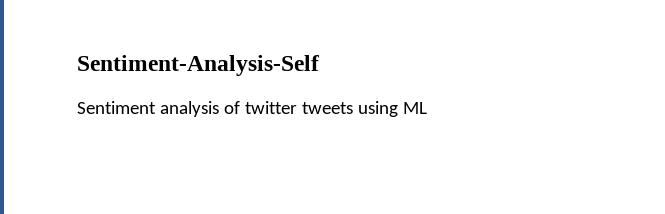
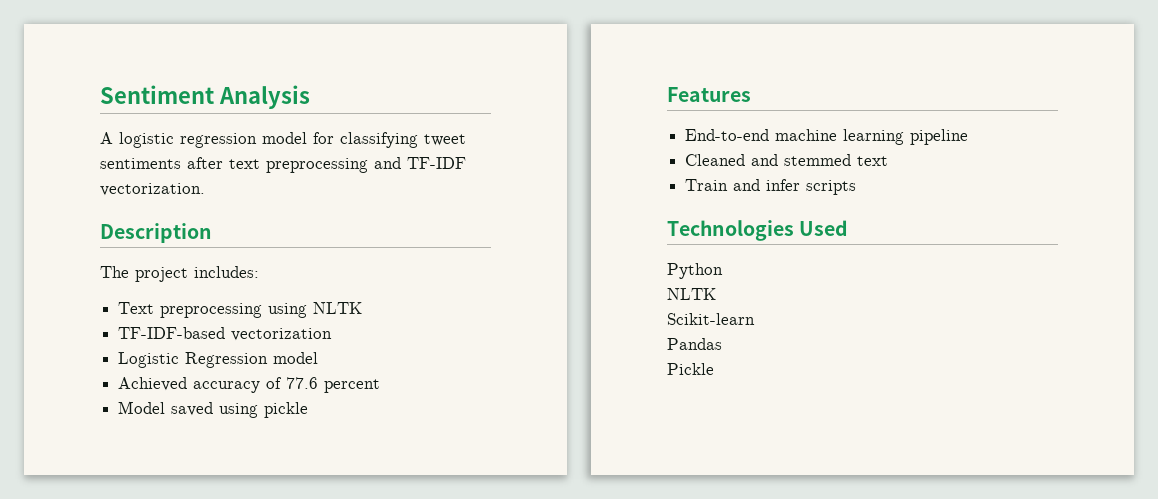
- Sentiment-Analysis-Self
- Sentiment analysis of twitter tweets using ML
+ Sentiment Analysis
+ A logistic regression model for classifying tweet sentiments after text preprocessing and TF-IDF vectorization.
+ Description
+ The project includes:
+ Text preprocessing using NLTK
+ TF-IDF-based vectorization
+ Logistic Regression model
+ Achieved accuracy of 77.6 percent
+ Model saved using pickle
+ Features
+ End-to-end machine learning pipeline
+ Cleaned and stemmed text
+ Train and infer scripts
+ Technologies Used
+ Python
+ NLTK
+ Scikit-learn
+ Pandas
+ Pickle

